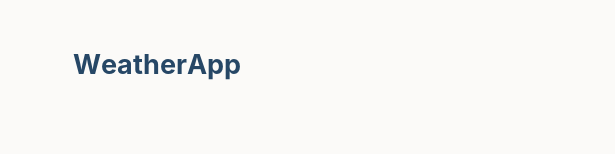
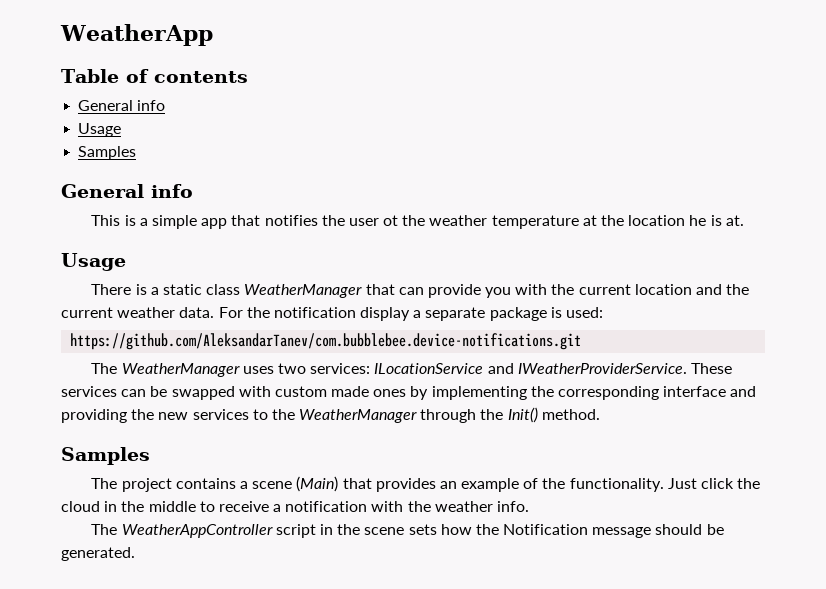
+ Table of contents
+ General info
+ Usage
+ Samples
+ General info
+ This is a simple app that notifies the user ot the weather temperature at the location he is at.
+ Usage
+ There is a static class WeatherManager that can provide you with the current location and the current weather data. For the notification display a separate package is used:
+ https://github.com/AleksandarTanev/com.bubblebee.device-notifications.git
+ The WeatherManager uses two services: ILocationService and IWeatherProviderService. These services can be swapped with custom made ones by implementing the corresponding interface and providing the new services to the WeatherManager through the Init() method.
+ Samples
+ The project contains a scene (Main) that provides an example of the functionality. Just click the cloud in the middle to receive a notification with the weather info.
+ The WeatherAppController script in the scene sets how the Notification message should be generated.

